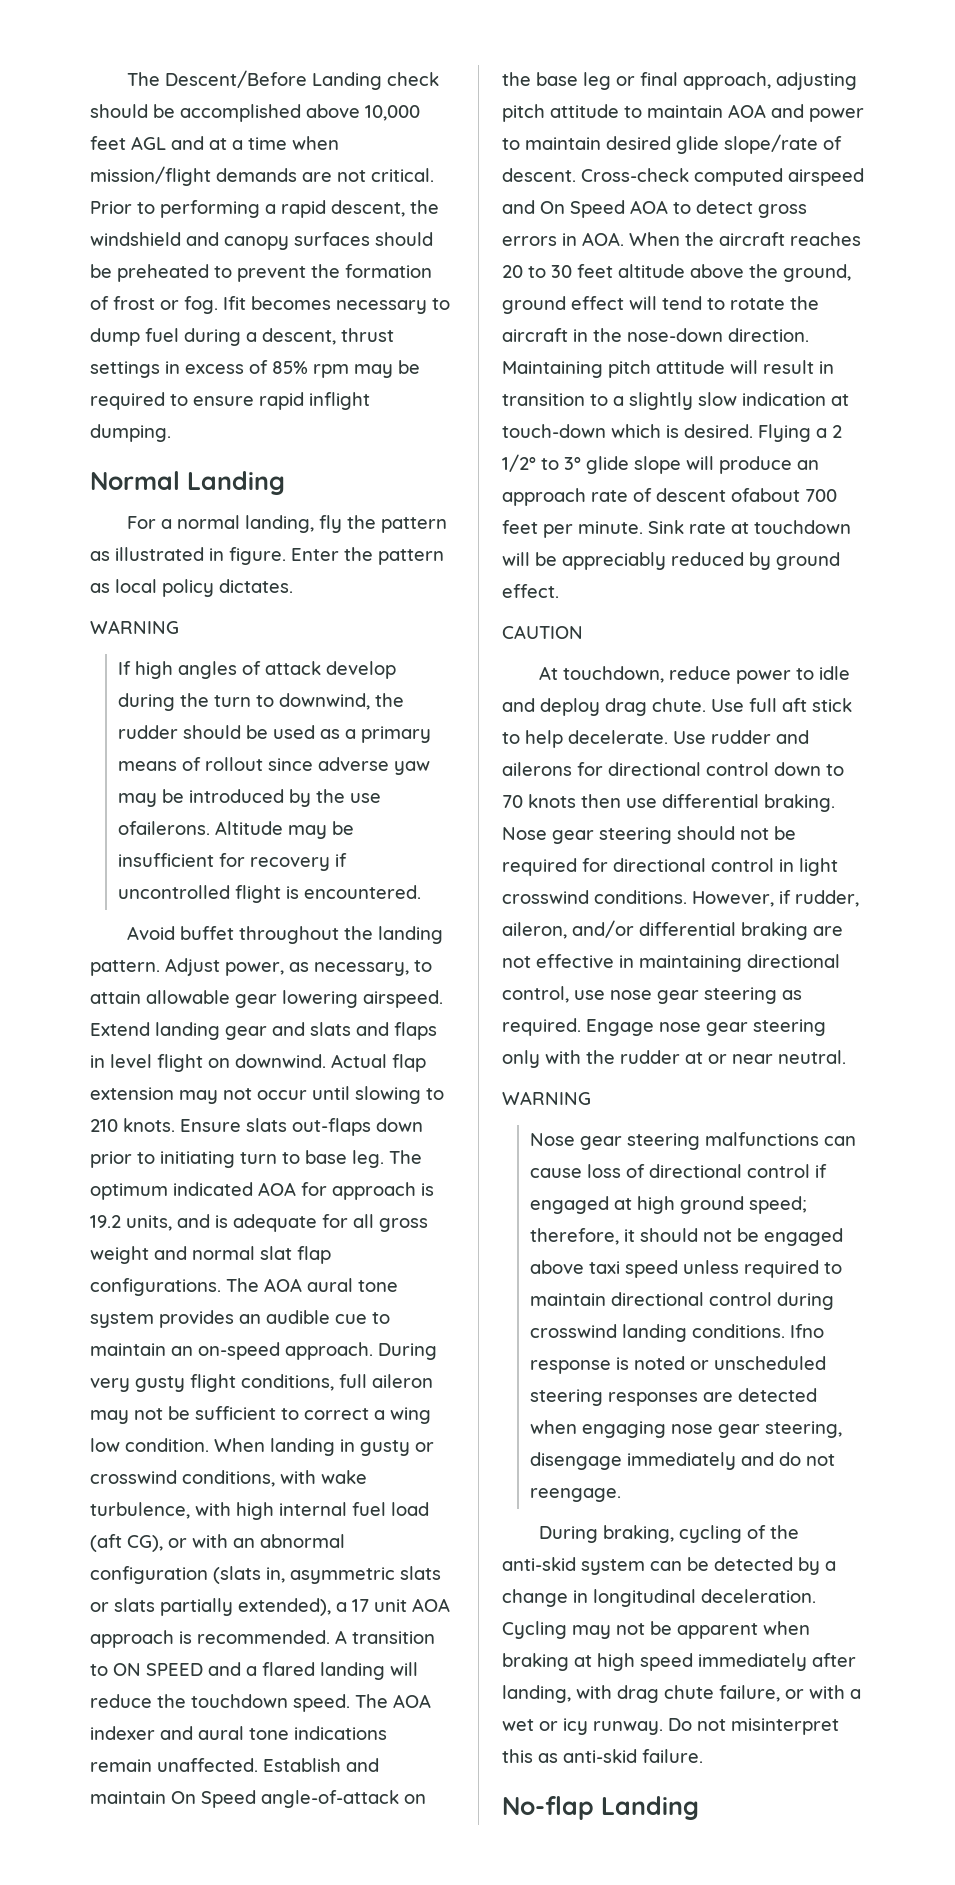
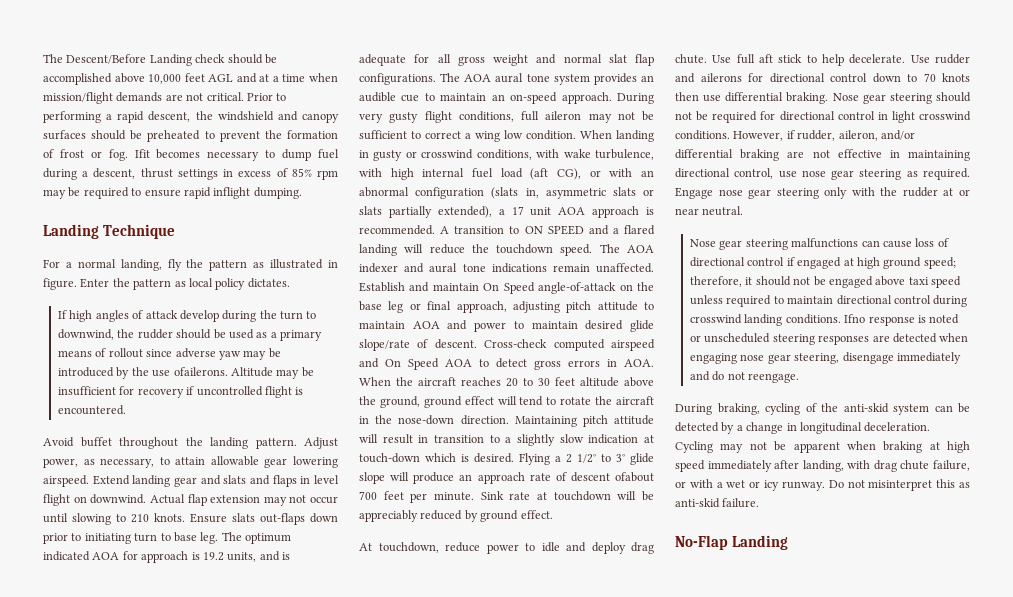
- Normal Landing
+ Landing Technique
  Enter the pattern as local policy dictates.
- WARNING
- CAUTION
  Engage nose gear steering only with the rudder at or near neutral.
- WARNING
- No-flap Landing
+ No-Flap Landing

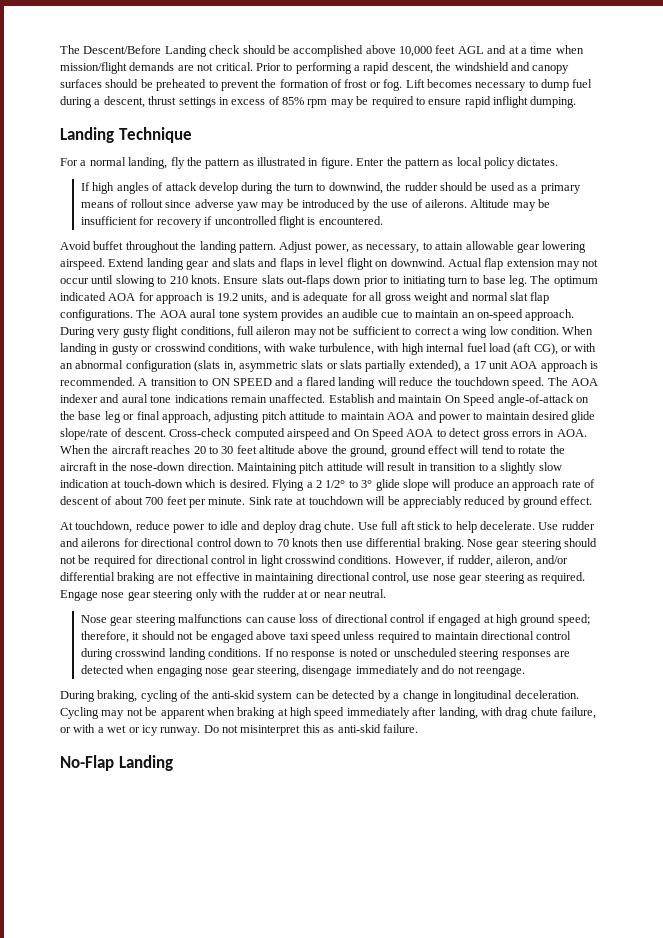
- Ifit becomes necessary to dump fuel during a descent, thrust settings in excess of 85% rpm may be required to ensure rapid inflight dumping.
+ Lift becomes necessary to dump fuel during a descent, thrust settings in excess of 85% rpm may be required to ensure rapid inflight dumping.
- If high angles of attack develop during the turn to downwind, the rudder should be used as a primary means of rollout since adverse yaw may be introduced by the use ofailerons.
+ If high angles of attack develop during the turn to downwind, the rudder should be used as a primary means of rollout since adverse yaw may be introduced by the use of ailerons.
- Flying a 2 1/2° to 3° glide slope will produce an approach rate of descent ofabout 700 feet per minute.
+ Flying a 2 1/2° to 3° glide slope will produce an approach rate of descent of about 700 feet per minute.
- Ifno response is noted or unscheduled steering responses are detected when engaging nose gear steering, disengage immediately and do not reengage.
+ If no response is noted or unscheduled steering responses are detected when engaging nose gear steering, disengage immediately and do not reengage.

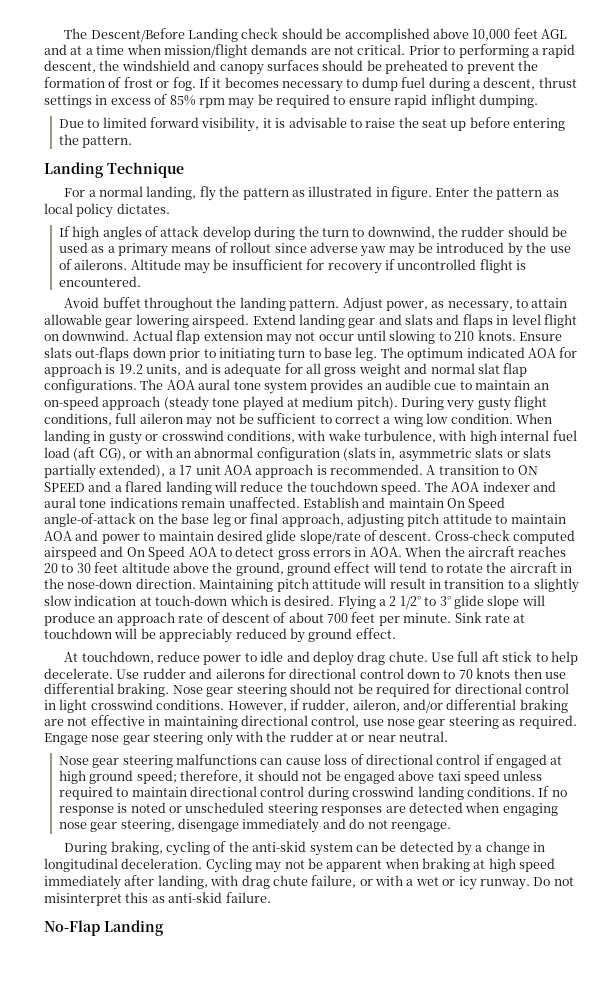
- Lift becomes necessary to dump fuel during a descent, thrust settings in excess of 85% rpm may be required to ensure rapid inflight dumping.
+ If it becomes necessary to dump fuel during a descent, thrust settings in excess of 85% rpm may be required to ensure rapid inflight dumping.
+ Due to limited forward visibility, it is advisable to raise the seat up before entering the pattern.
- The AOA aural tone system provides an audible cue to maintain an on-speed approach.
+ The AOA aural tone system provides an audible cue to maintain an on-speed approach (steady tone played at medium pitch).

